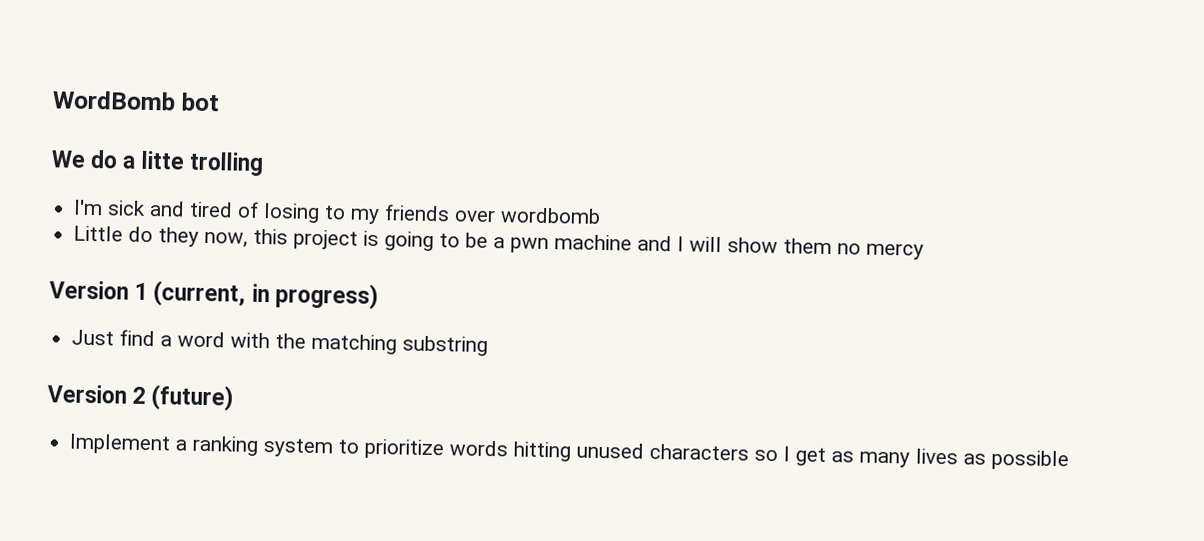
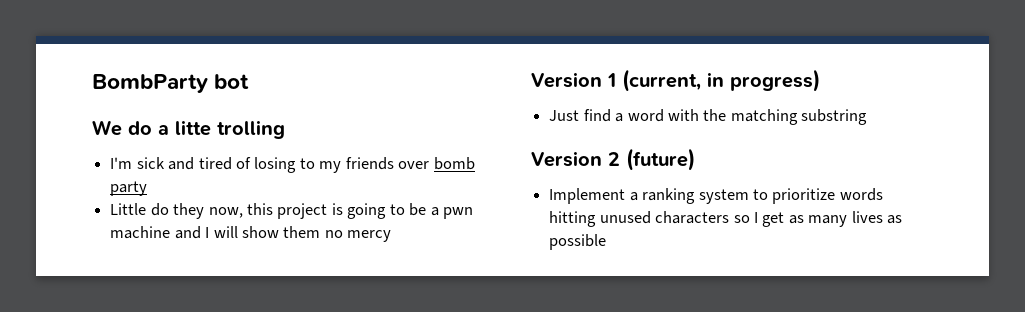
- WordBomb bot
+ BombParty bot
- I'm sick and tired of losing to my friends over wordbomb
+ I'm sick and tired of losing to my friends over bomb party

